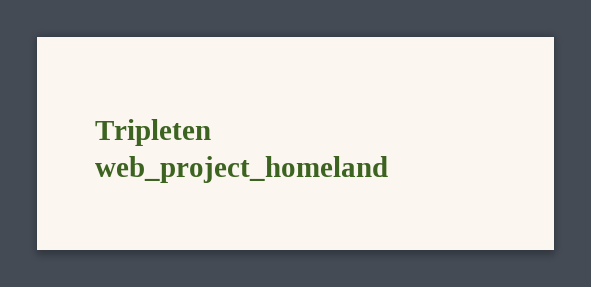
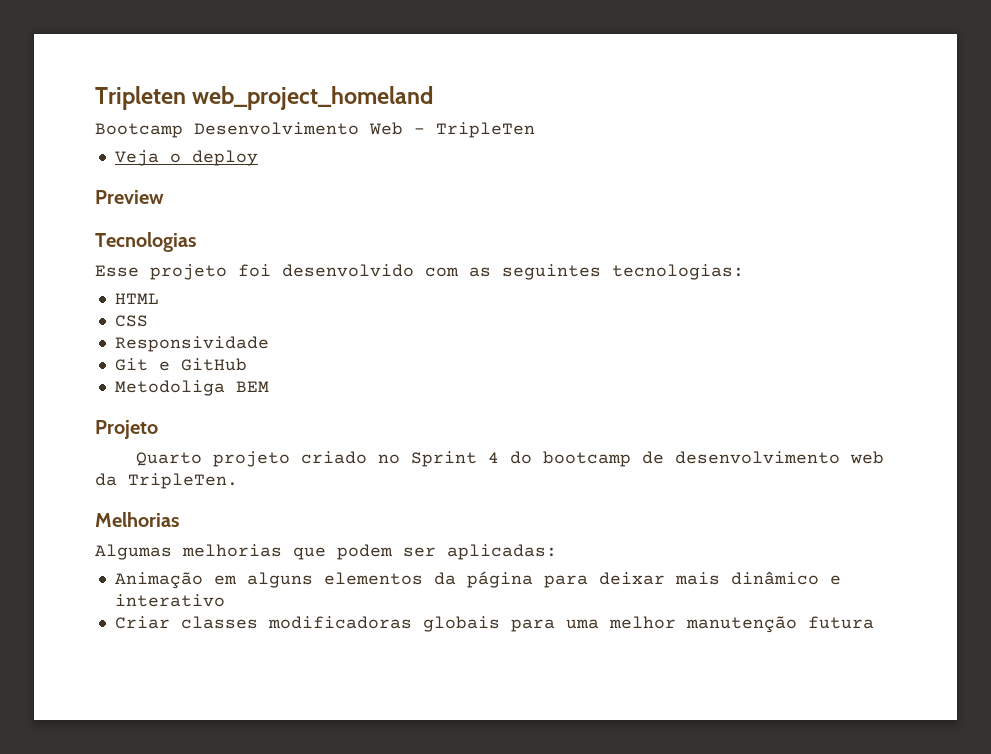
+ Bootcamp Desenvolvimento Web - TripleTen
+ Veja o deploy
+ Preview
+ Tecnologias
+ Esse projeto foi desenvolvido com as seguintes tecnologias:
+ HTML
+ CSS
+ Responsividade
+ Git e GitHub
+ Metodoliga BEM
+ Projeto
+ Quarto projeto criado no Sprint 4 do bootcamp de desenvolvimento web da TripleTen.
+ Melhorias
+ Algumas melhorias que podem ser aplicadas:
+ Animação em alguns elementos da página para deixar mais dinâmico e interativo
+ Criar classes modificadoras globais para uma melhor manutenção futura

